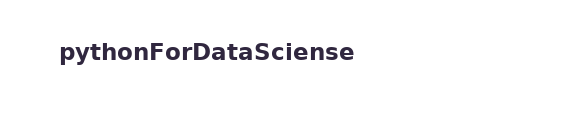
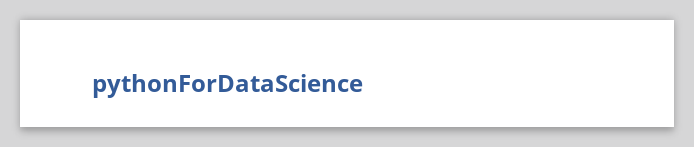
- pythonForDataSciense
+ pythonForDataScience

